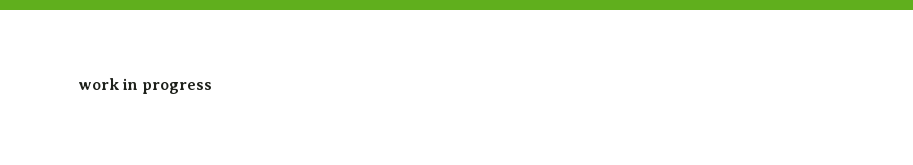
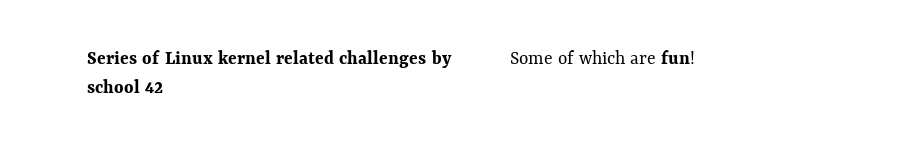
- work in progress
+ Series of Linux kernel related challenges by school 42
+ Some of which are fun!

